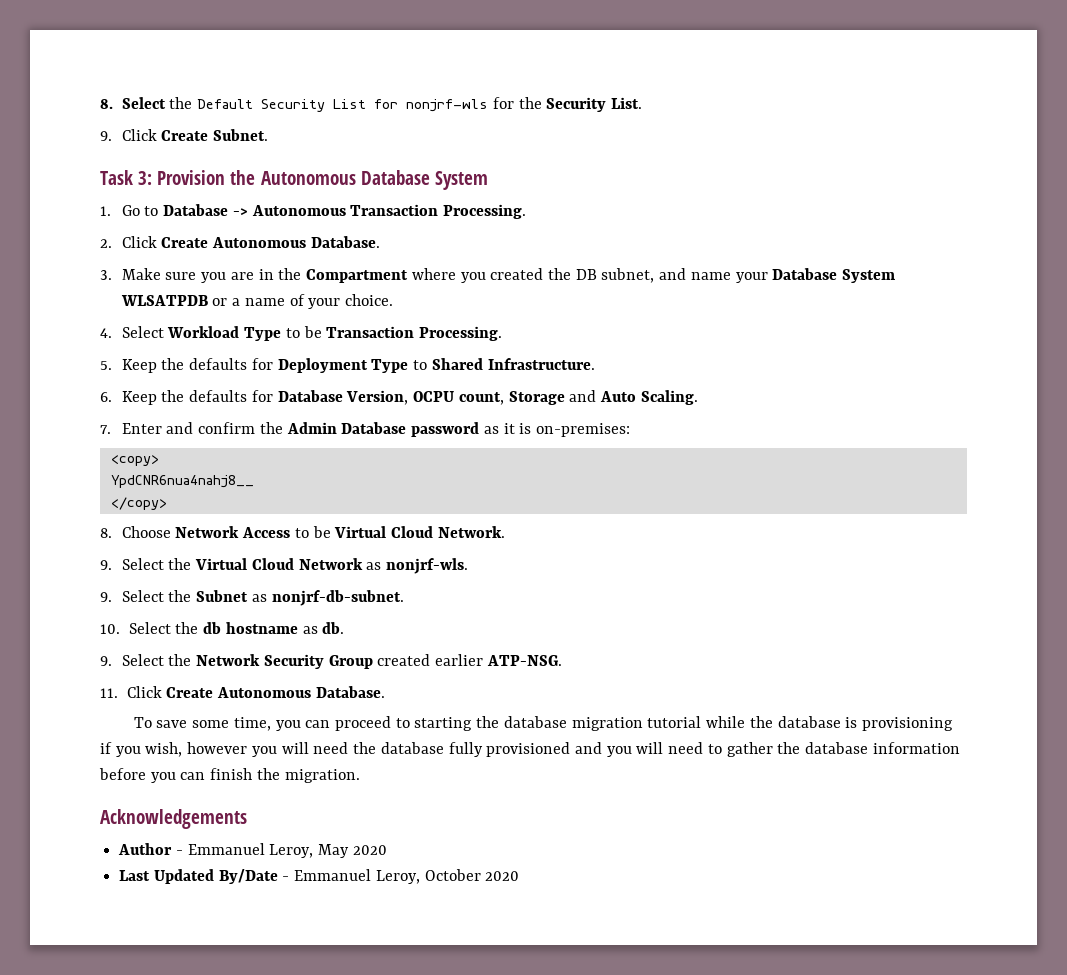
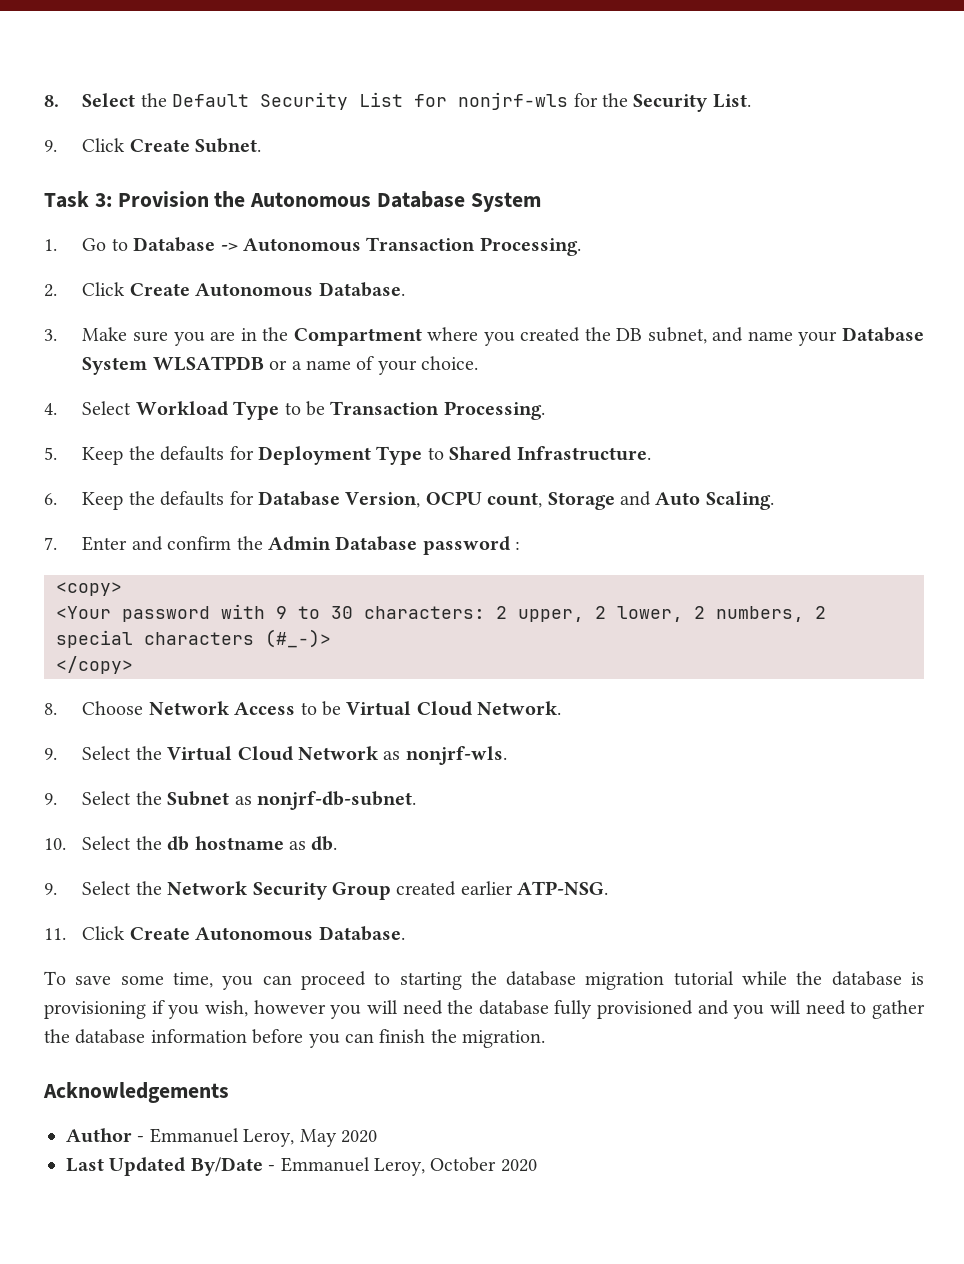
- 7. Enter and confirm the Admin Database password as it is on-premises:
+ 7. Enter and confirm the Admin Database password :
  <copy>
- YpdCNR6nua4nahj8__
+ <Your password with 9 to 30 characters: 2 upper, 2 lower, 2 numbers, 2 special characters (#_-)>

